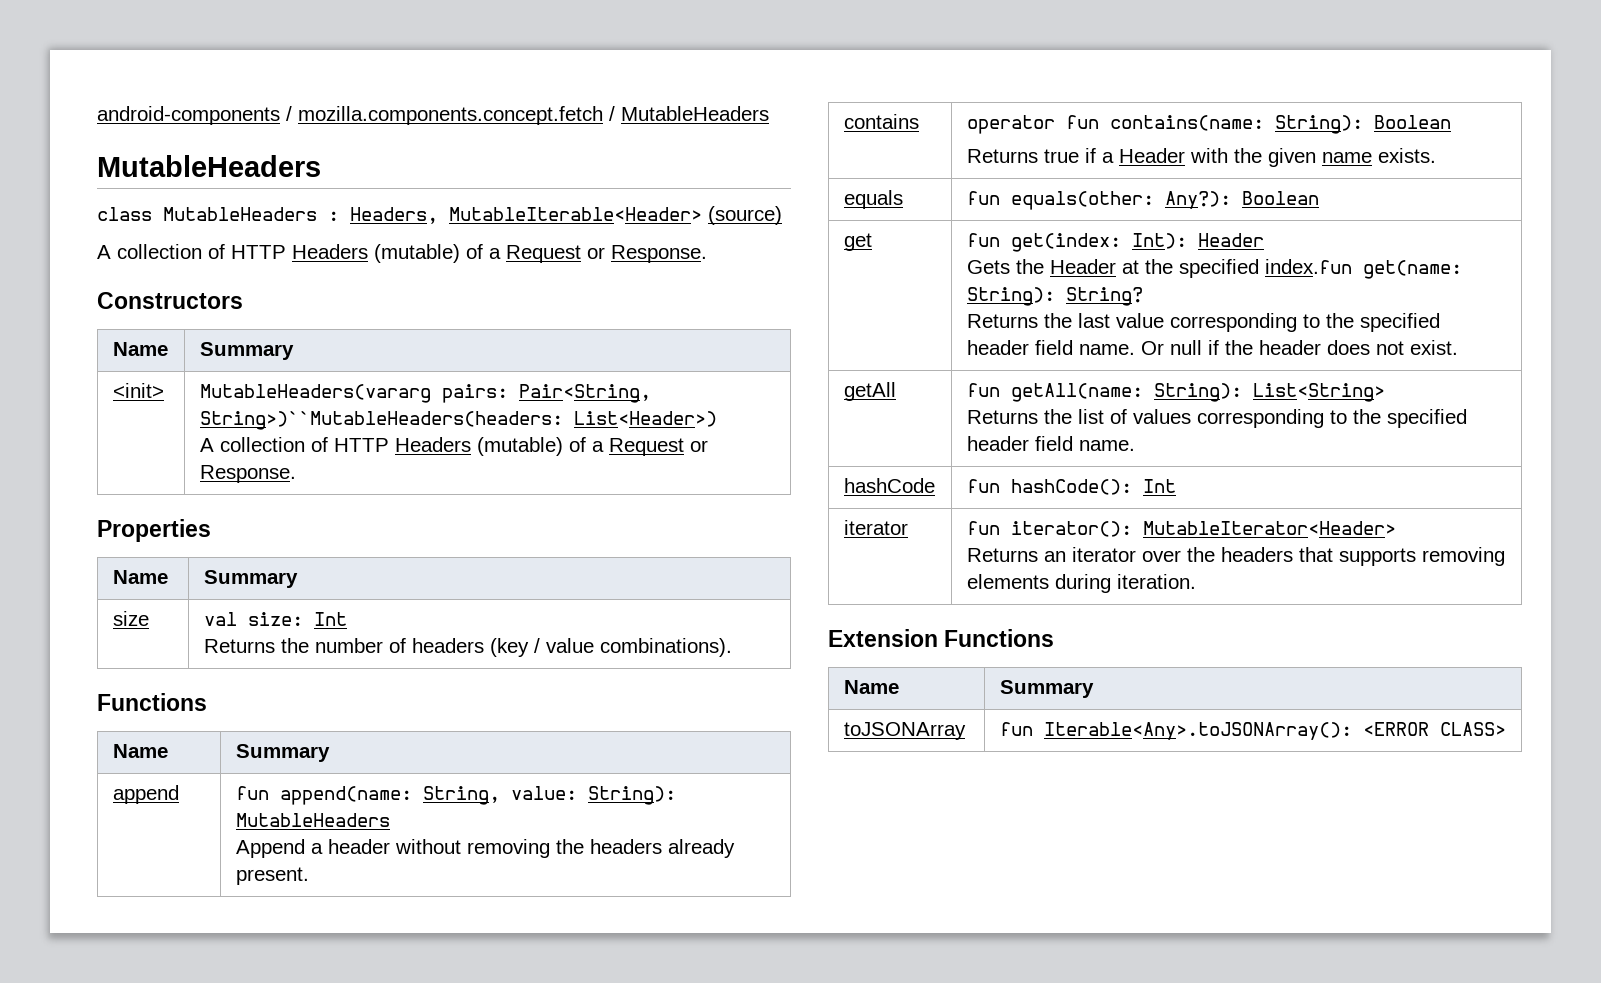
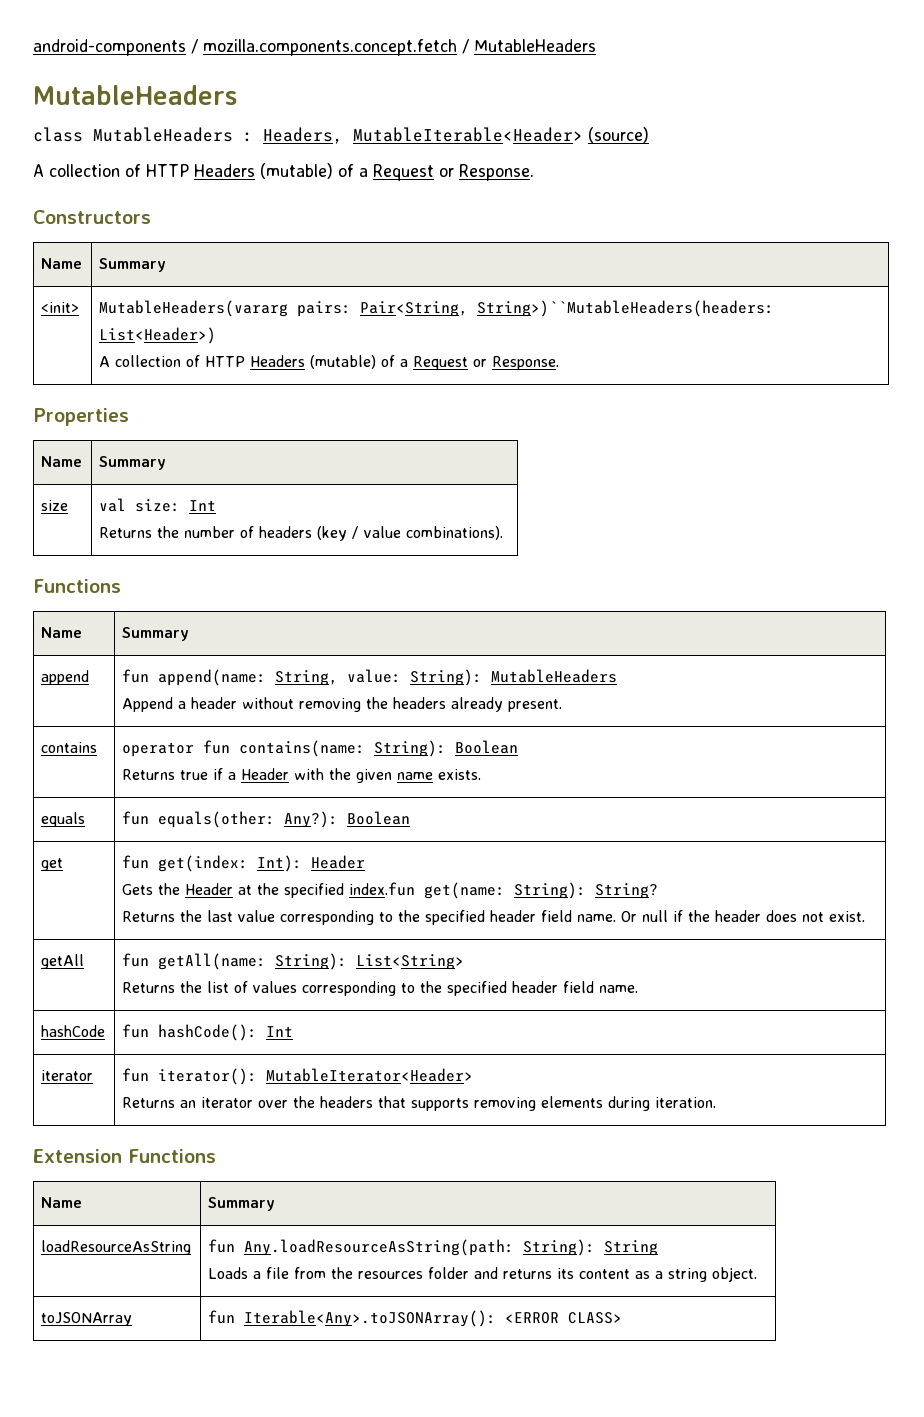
+ loadResourceAsString | fun Any.loadResourceAsString(path: String): String
+ Loads a file from the resources folder and returns its content as a string object.

